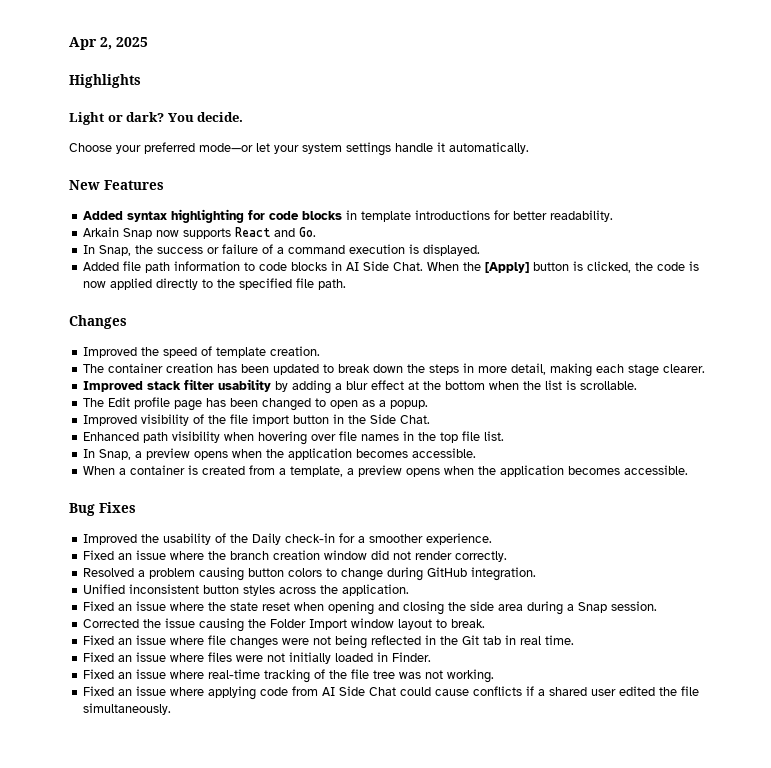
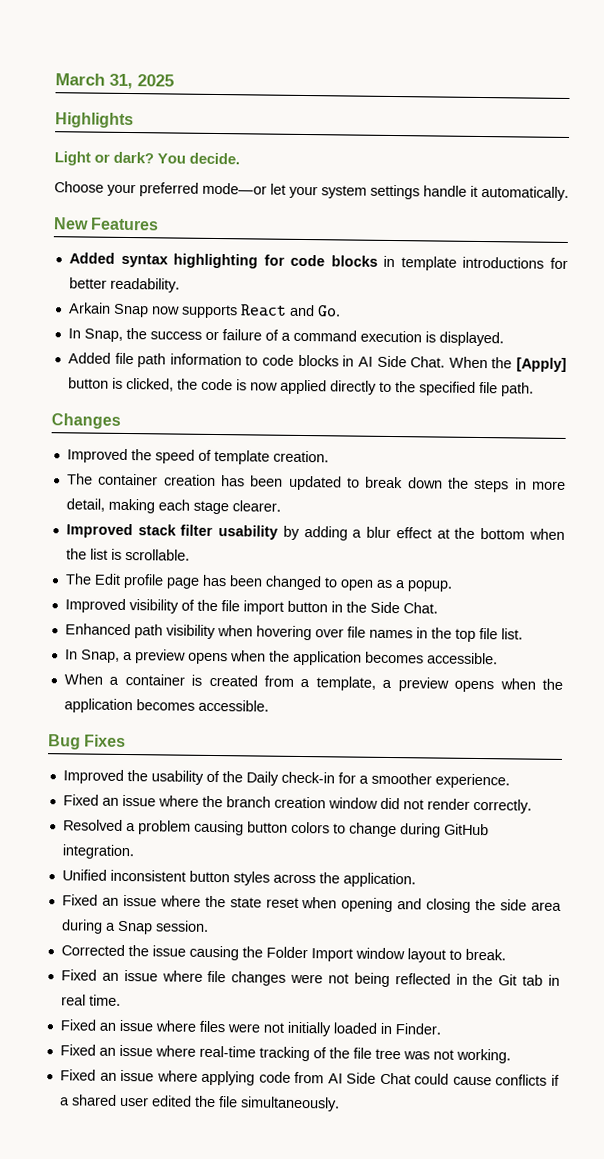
- Apr 2, 2025
+ March 31, 2025

